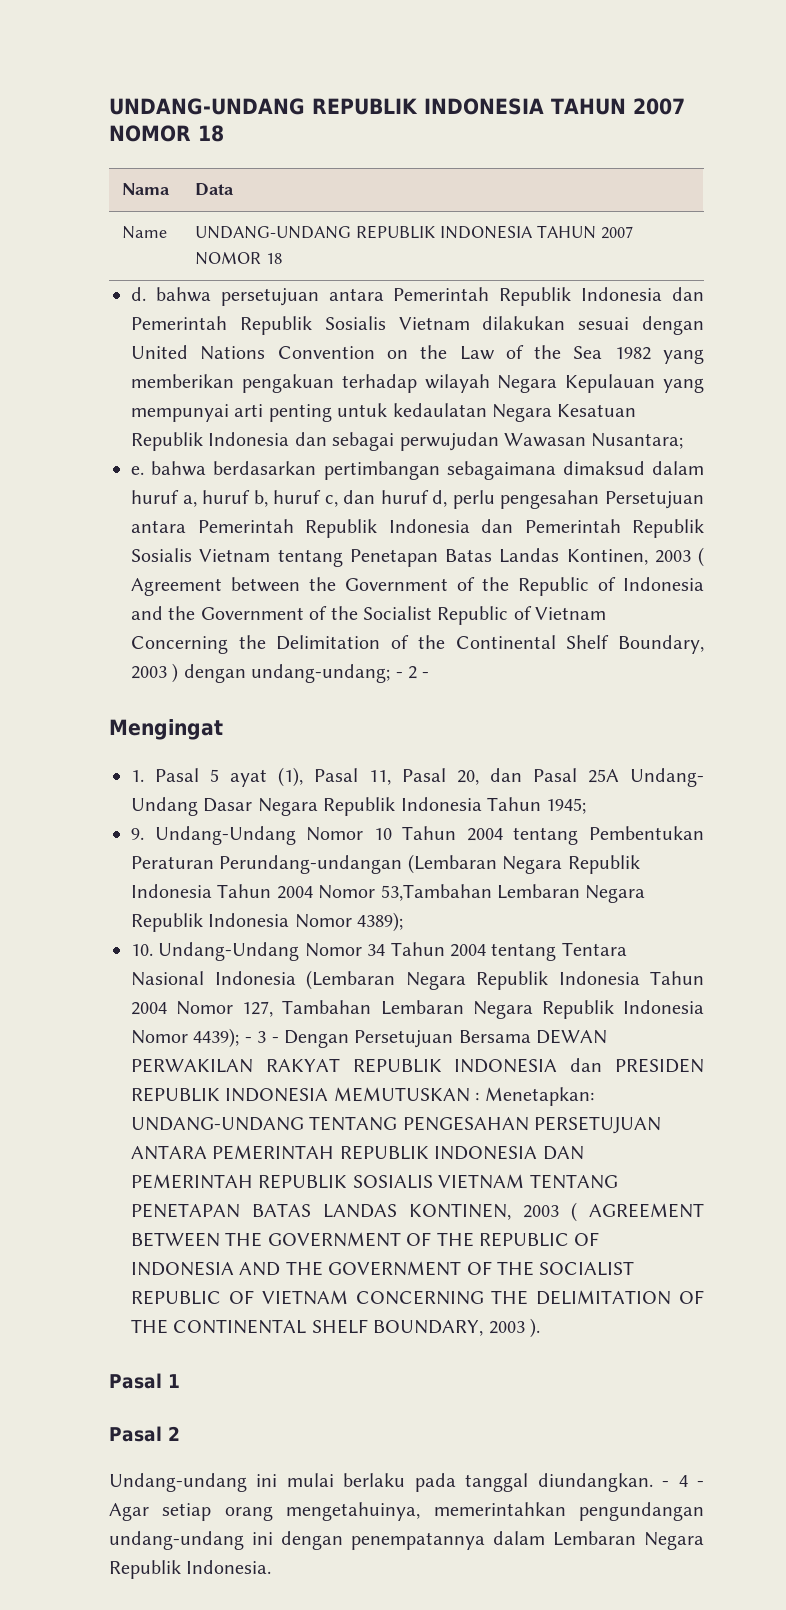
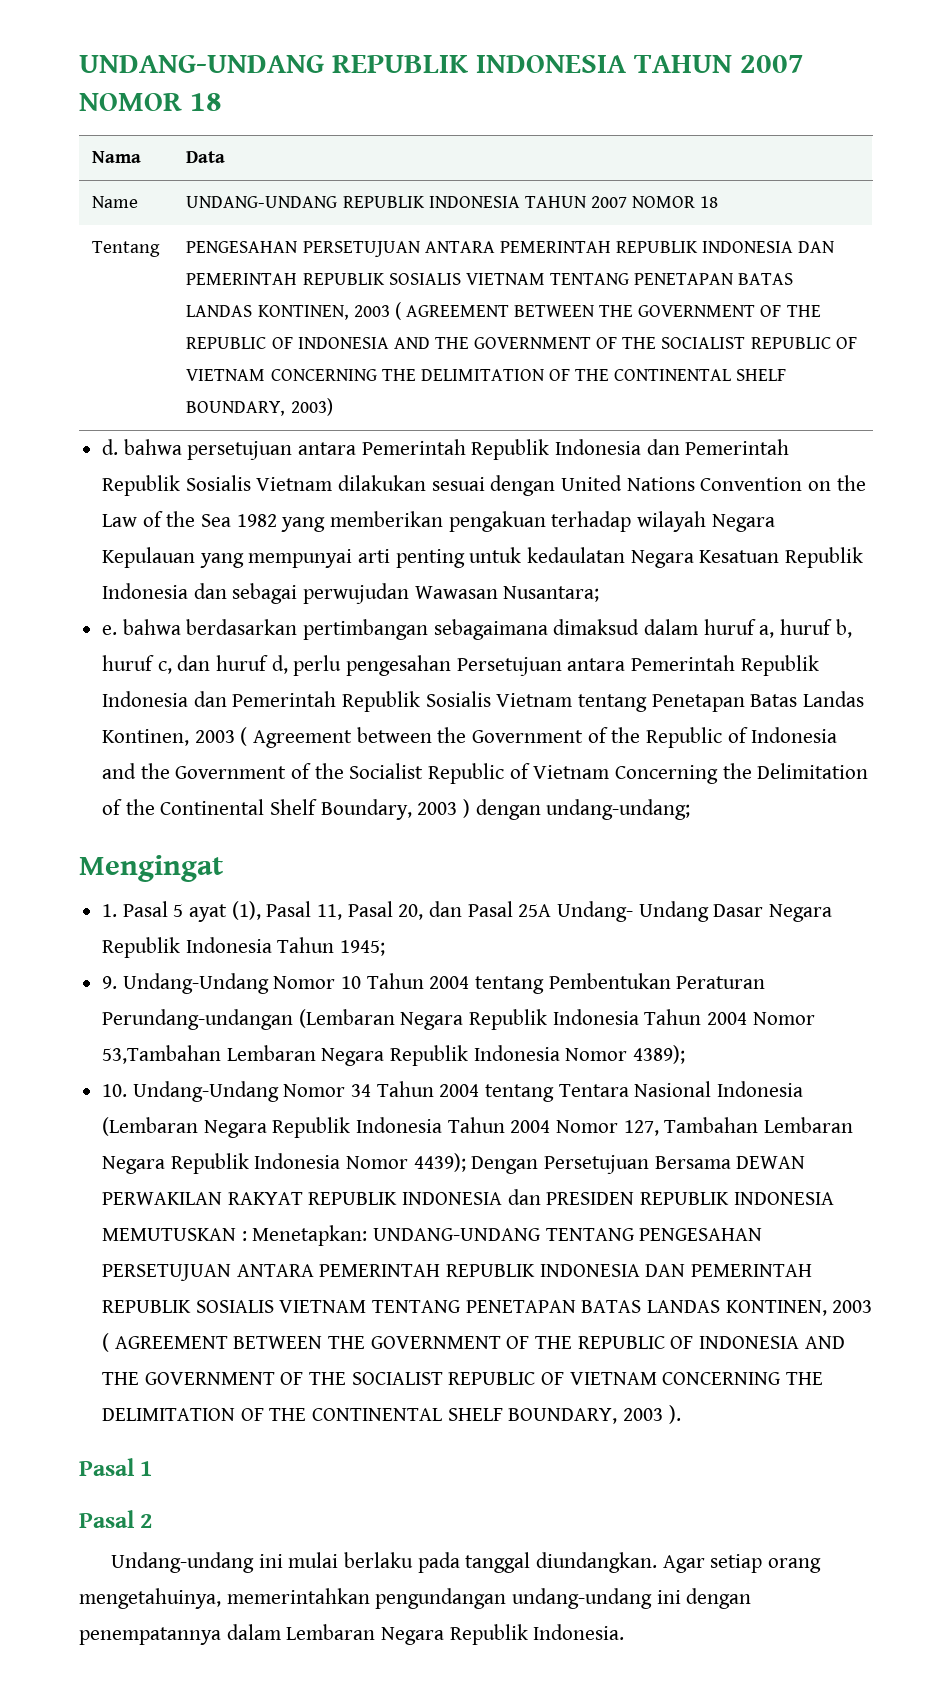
+ Tentang | PENGESAHAN PERSETUJUAN ANTARA PEMERINTAH REPUBLIK INDONESIA DAN PEMERINTAH REPUBLIK SOSIALIS VIETNAM TENTANG PENETAPAN BATAS LANDAS KONTINEN, 2003 ( AGREEMENT BETWEEN THE GOVERNMENT OF THE REPUBLIC OF INDONESIA AND THE GOVERNMENT OF THE SOCIALIST REPUBLIC OF VIETNAM CONCERNING THE DELIMITATION OF THE CONTINENTAL SHELF BOUNDARY, 2003)
- - 2 -
- - 3 - Dengan Persetujuan Bersama DEWAN PERWAKILAN RAKYAT REPUBLIK INDONESIA dan PRESIDEN REPUBLIK INDONESIA MEMUTUSKAN :
+ Dengan Persetujuan Bersama DEWAN PERWAKILAN RAKYAT REPUBLIK INDONESIA dan PRESIDEN REPUBLIK INDONESIA MEMUTUSKAN :
- - 4 - Agar setiap orang mengetahuinya, memerintahkan pengundangan undang-undang ini dengan penempatannya dalam Lembaran Negara Republik Indonesia.
+ Agar setiap orang mengetahuinya, memerintahkan pengundangan undang-undang ini dengan penempatannya dalam Lembaran Negara Republik Indonesia.

